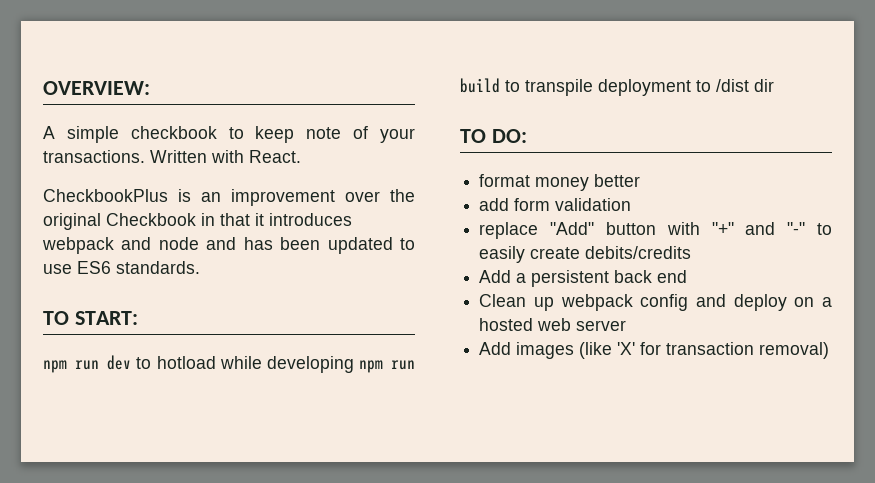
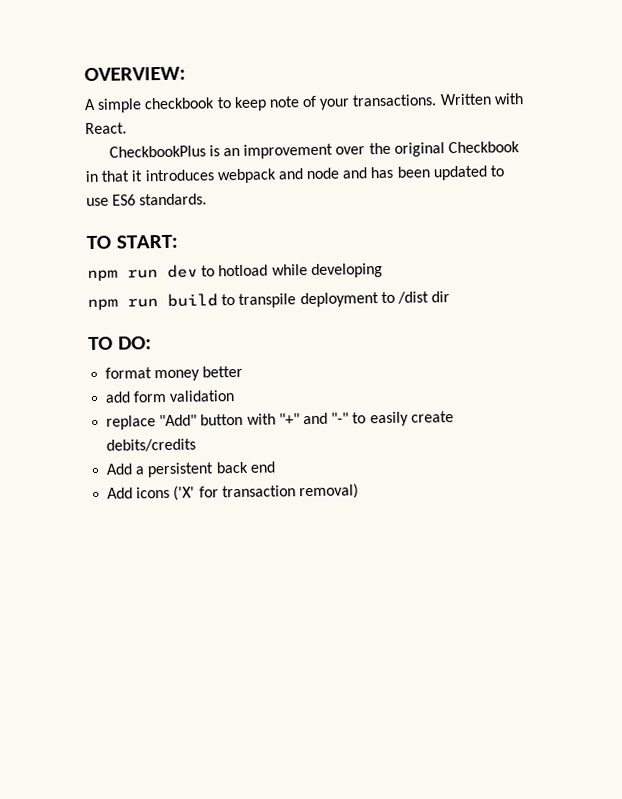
- npm run dev to hotload while developing npm run build to transpile deployment to /dist dir
+ npm run dev to hotload while developing
+ npm run build to transpile deployment to /dist dir
- Clean up webpack config and deploy on a hosted web server
- Add images (like 'X' for transaction removal)
+ Add icons ('X' for transaction removal)

